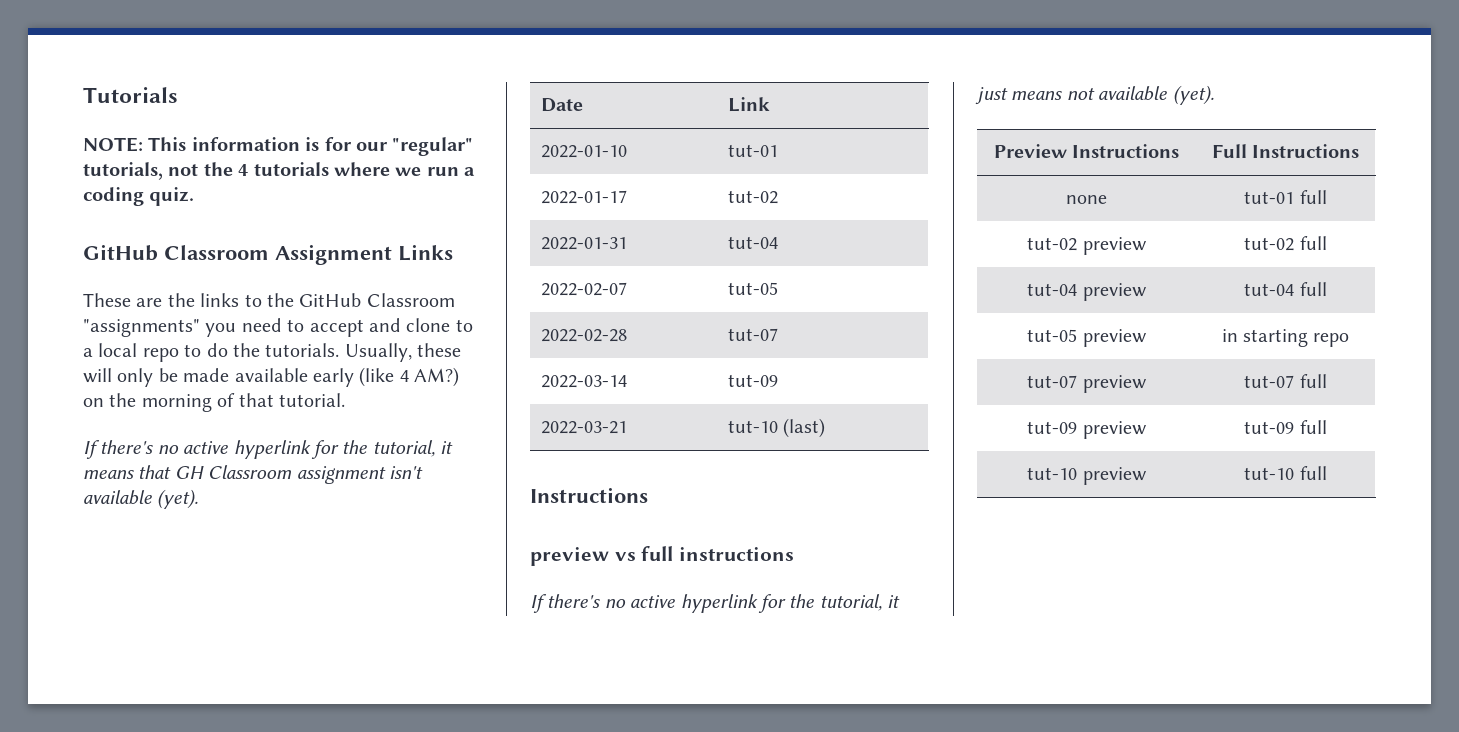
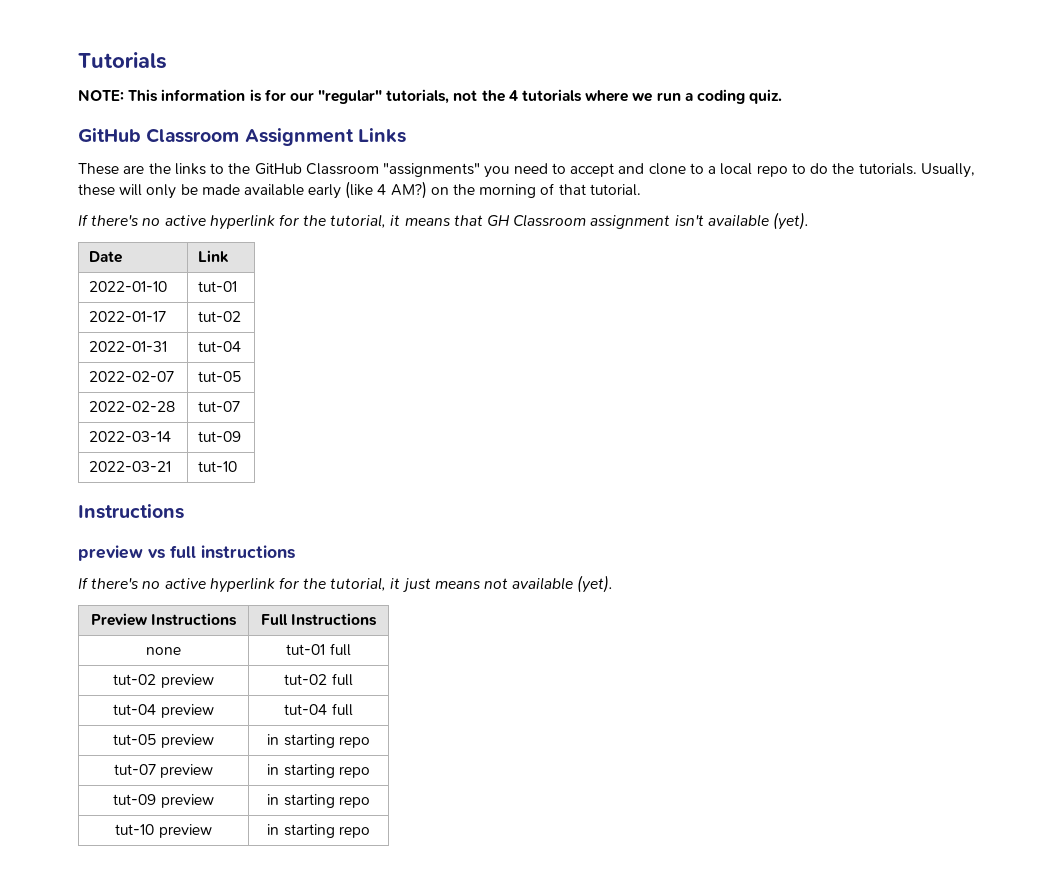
- 2022-03-21 | tut-10 (last)
+ 2022-03-21 | tut-10
- tut-07 preview | tut-07 full
+ tut-07 preview | in starting repo
- tut-09 preview | tut-09 full
+ tut-09 preview | in starting repo
- tut-10 preview | tut-10 full
+ tut-10 preview | in starting repo

